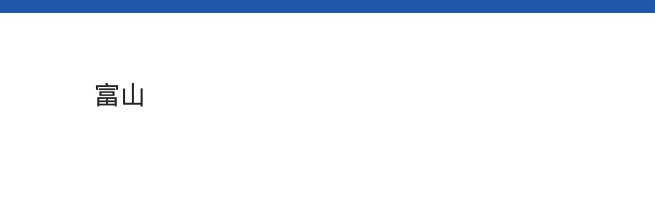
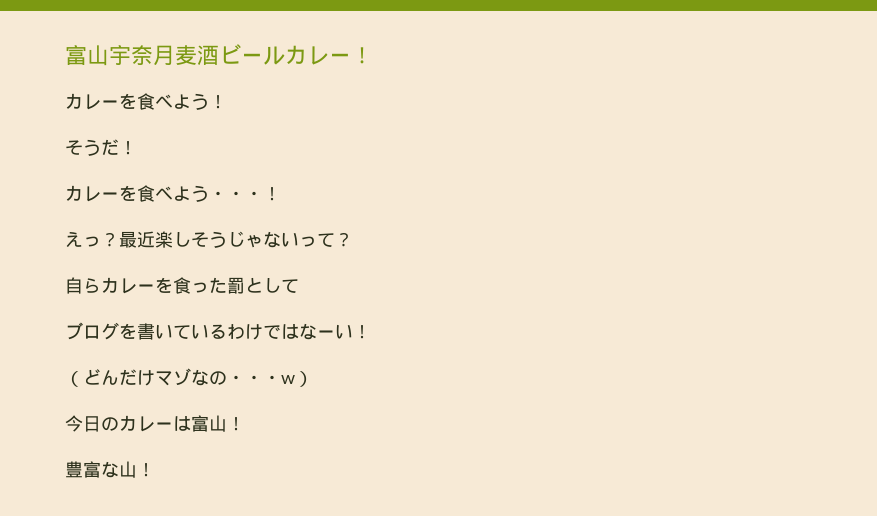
- 富山
+ 富山宇奈月麦酒ビールカレー！
+ カレーを食べよう！
+ そうだ！
+ カレーを食べよう・・・！
+ えっ？最近楽しそうじゃないって？
+ 自らカレーを食った罰として
+ ブログを書いているわけではなーい！
+ （どんだけマゾなの・・・w）
+ 今日のカレーは富山！
+ 豊富な山！

